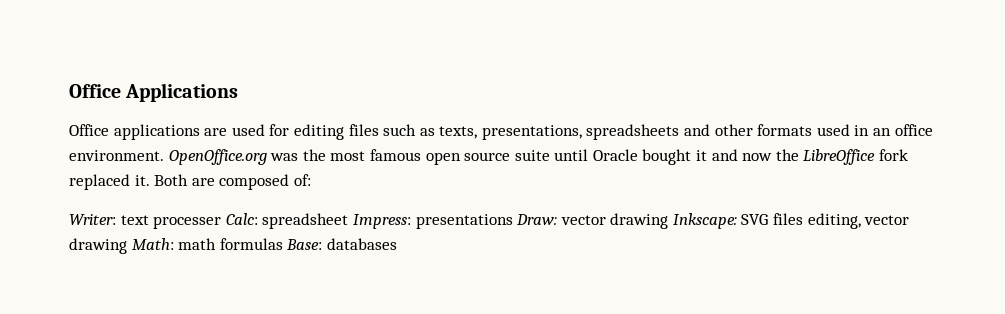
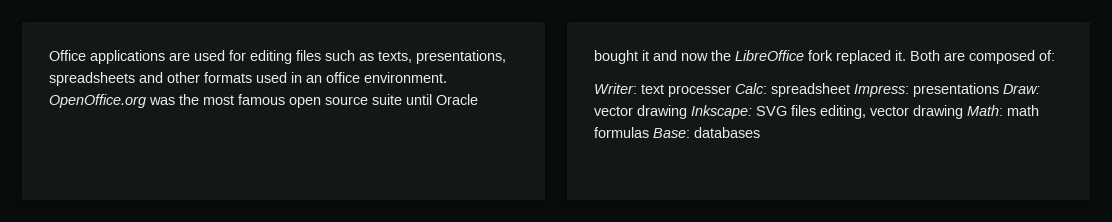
- Office Applications

